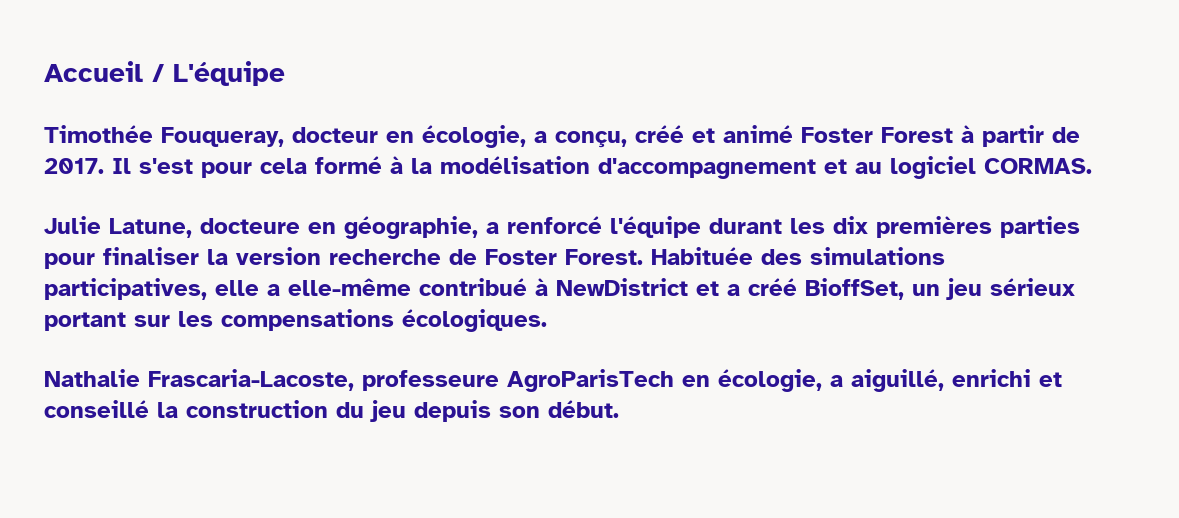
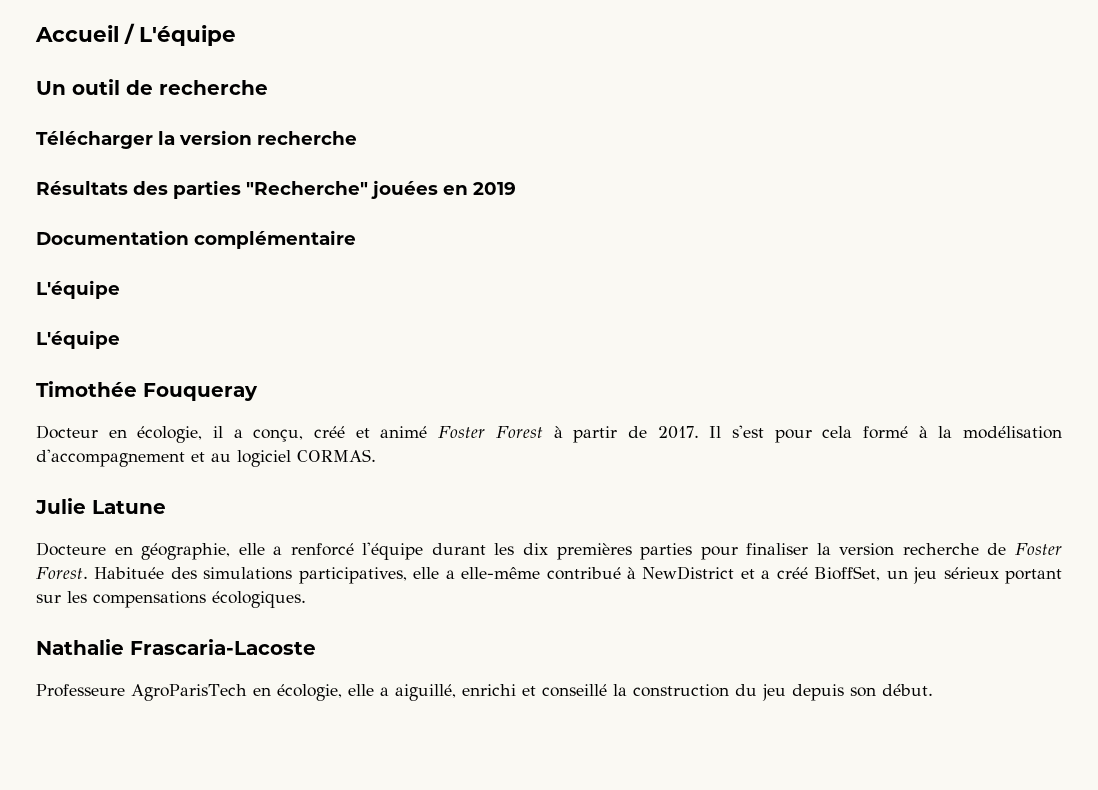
+ Un outil de recherche
+ Télécharger la version recherche
+ Résultats des parties "Recherche" jouées en 2019
+ Documentation complémentaire
+ L'équipe
+ L'équipe
- Timothée Fouqueray, docteur en écologie, a conçu, créé et animé Foster Forest à partir de 2017.
+ Timothée Fouqueray
+ Docteur en écologie, il a conçu, créé et animé Foster Forest à partir de 2017.
- Julie Latune, docteure en géographie, a renforcé l'équipe durant les dix premières parties pour finaliser la version recherche de Foster Forest.
+ Julie Latune
+ Docteure en géographie, elle a renforcé l'équipe durant les dix premières parties pour finaliser la version recherche de Foster Forest.
- Nathalie Frascaria-Lacoste, professeure AgroParisTech en écologie, a aiguillé, enrichi et conseillé la construction du jeu depuis son début.
+ Nathalie Frascaria-Lacoste
+ Professeure AgroParisTech en écologie, elle a aiguillé, enrichi et conseillé la construction du jeu depuis son début.

